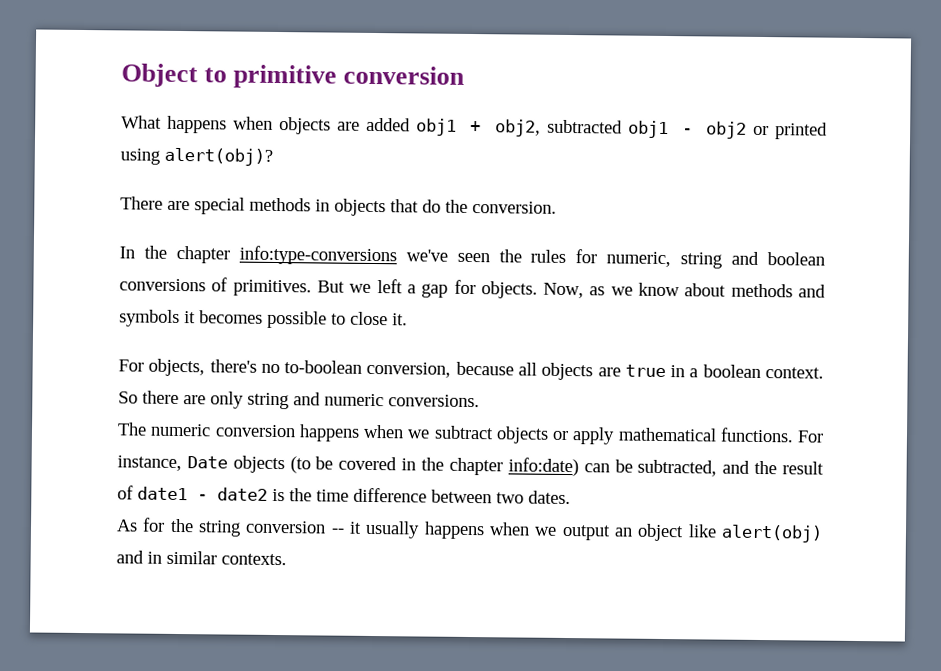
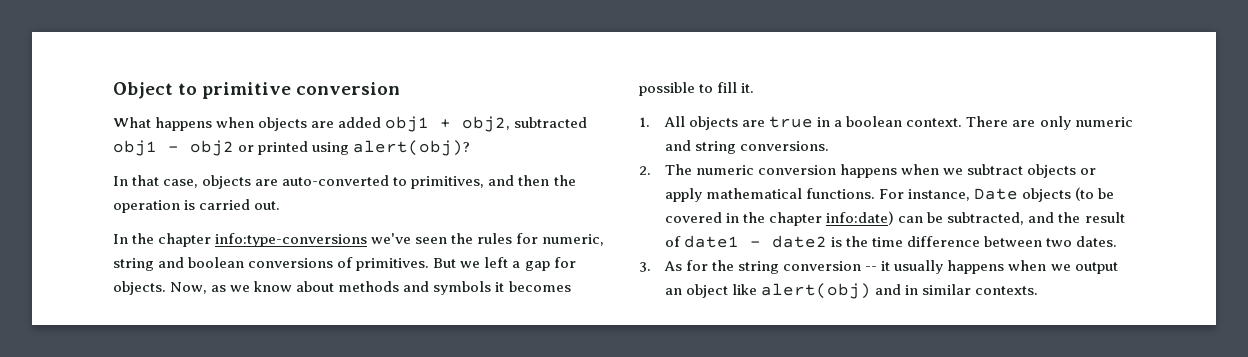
- There are special methods in objects that do the conversion.
+ In that case, objects are auto-converted to primitives, and then the operation is carried out.
- Now, as we know about methods and symbols it becomes possible to close it.
+ Now, as we know about methods and symbols it becomes possible to fill it.
- For objects, there's no to-boolean conversion, because all objects are true in a boolean context.
+ 1. All objects are true in a boolean context.
- So there are only string and numeric conversions.
+ There are only numeric and string conversions.
- The numeric conversion happens when we subtract objects or apply mathematical functions.
+ 2. The numeric conversion happens when we subtract objects or apply mathematical functions.
- As for the string conversion -- it usually happens when we output an object like alert(obj) and in similar contexts.
+ 3. As for the string conversion -- it usually happens when we output an object like alert(obj) and in similar contexts.

